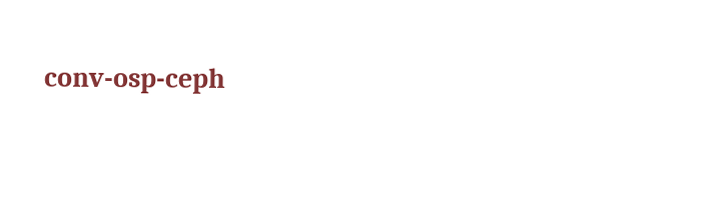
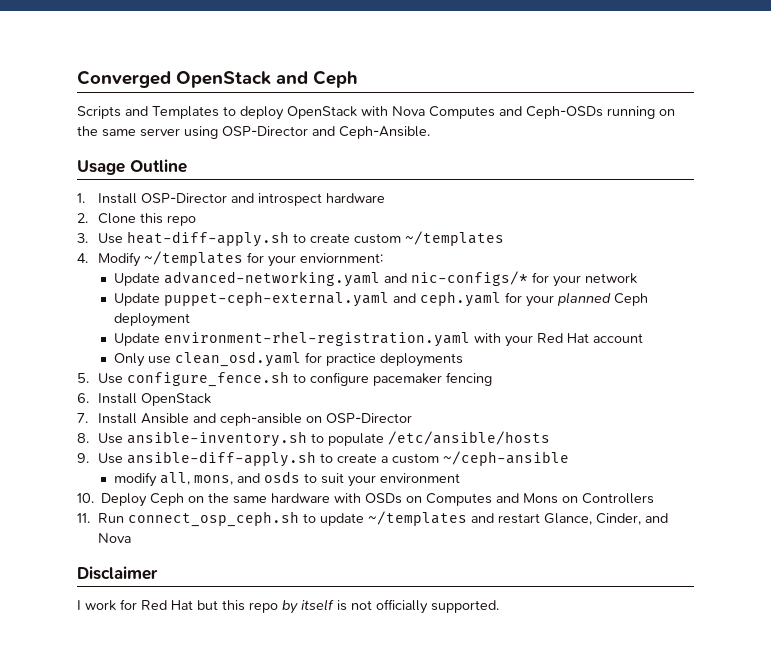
- conv-osp-ceph
+ Converged OpenStack and Ceph
+ Scripts and Templates to deploy OpenStack with Nova Computes and Ceph-OSDs running on the same server using OSP-Director and Ceph-Ansible.
+ Usage Outline
+ 1. Install OSP-Director and introspect hardware
+ 2. Clone this repo
+ 3. Use heat-diff-apply.sh to create custom ~/templates
+ 4. Modify ~/templates for your enviornment:
+ Update advanced-networking.yaml and nic-configs/* for your network
+ Update puppet-ceph-external.yaml and ceph.yaml for your planned Ceph deployment
+ Update environment-rhel-registration.yaml with your Red Hat account
+ Only use clean_osd.yaml for practice deployments
+ 5. Use configure_fence.sh to configure pacemaker fencing
+ 6. Install OpenStack
+ 7. Install Ansible and ceph-ansible on OSP-Director
+ 8. Use ansible-inventory.sh to populate /etc/ansible/hosts
+ 9. Use ansible-diff-apply.sh to create a custom ~/ceph-ansible
+ modify all, mons, and osds to suit your environment
+ 10. Deploy Ceph on the same hardware with OSDs on Computes and Mons on Controllers
+ 11. Run connect_osp_ceph.sh to update ~/templates and restart Glance, Cinder, and Nova
+ Disclaimer
+ I work for Red Hat but this repo by itself is not officially supported.

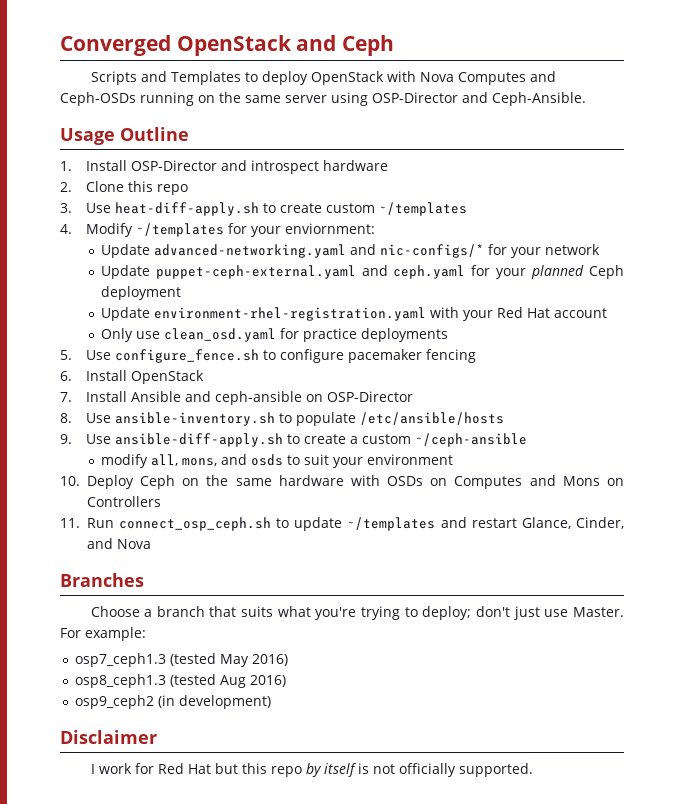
+ Branches
+ Choose a branch that suits what you're trying to deploy; don't just use Master. For example:
+ osp7_ceph1.3 (tested May 2016)
+ osp8_ceph1.3 (tested Aug 2016)
+ osp9_ceph2 (in development)

